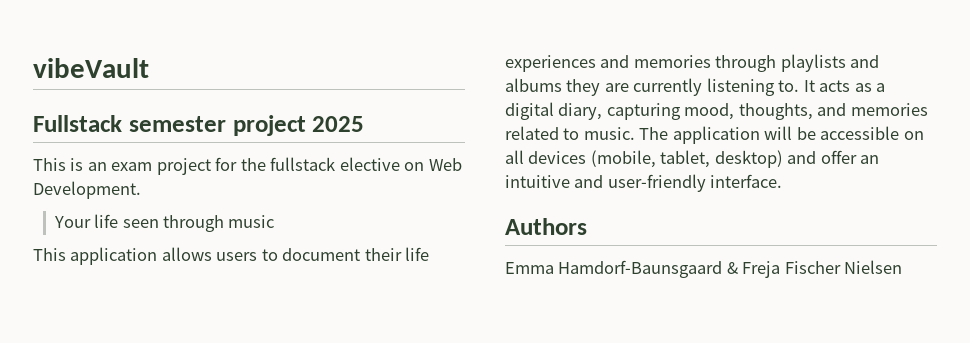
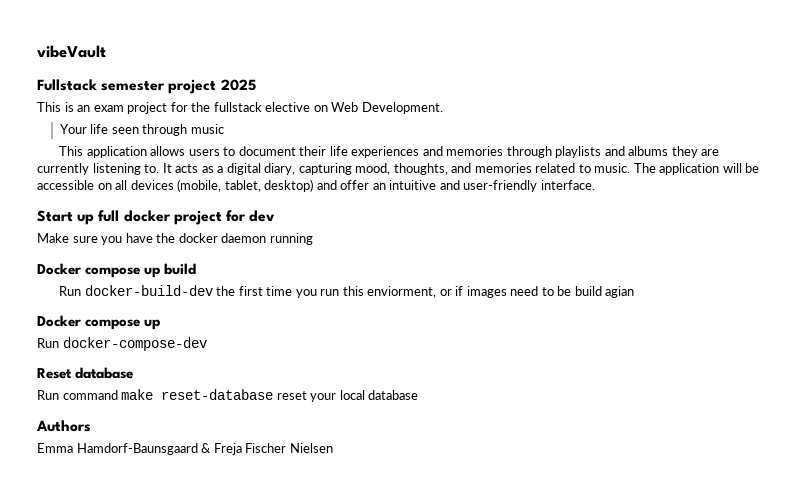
+ Start up full docker project for dev
+ Make sure you have the docker daemon running
+ Docker compose up build
+ Run docker-build-dev the first time you run this enviorment, or if images need to be build agian
+ Docker compose up
+ Run docker-compose-dev
+ Reset database
+ Run command make reset-database reset your local database

